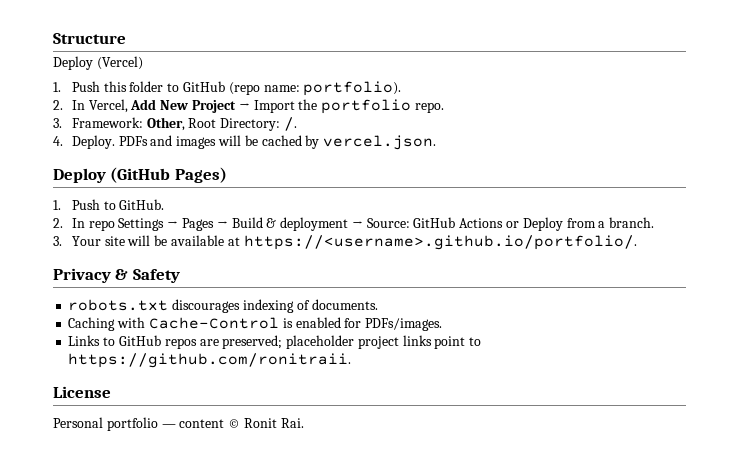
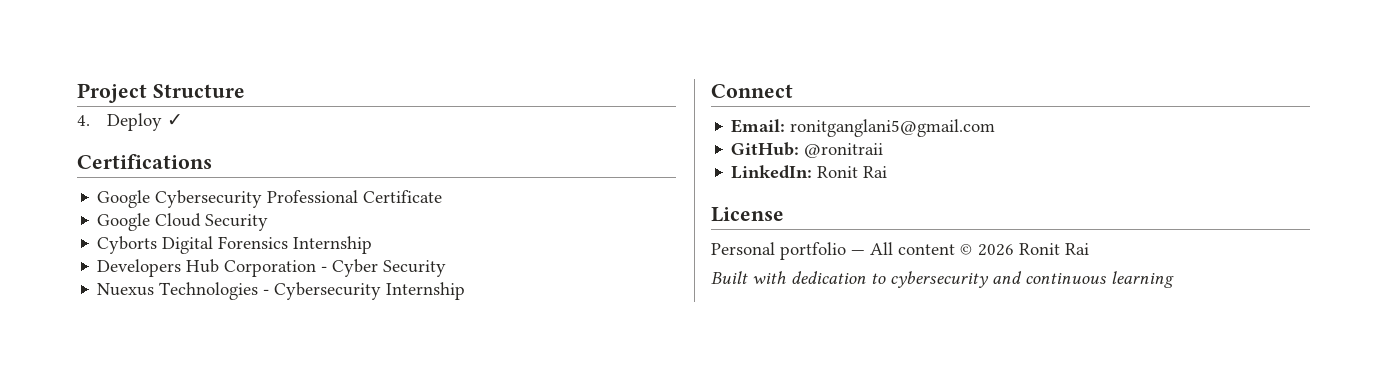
- Structure
+ Project Structure
- Deploy (Vercel)
- 1. Push this folder to GitHub (repo name: portfolio).
- 2. In Vercel, Add New Project → Import the portfolio repo.
- 3. Framework: Other, Root Directory: /.
- 4. Deploy. PDFs and images will be cached by vercel.json.
- Deploy (GitHub Pages)
- 1. Push to GitHub.
- 2. In repo Settings → Pages → Build & deployment → Source: GitHub Actions or Deploy from a branch.
- 3. Your site will be available at https://<username>.github.io/portfolio/.
- Privacy & Safety
- robots.txt discourages indexing of documents.
- Caching with Cache-Control is enabled for PDFs/images.
- Links to GitHub repos are preserved; placeholder project links point to https://github.com/ronitraii.
+ 4. Deploy ✓
+ Certifications
+ Google Cybersecurity Professional Certificate
+ Google Cloud Security
+ Cyborts Digital Forensics Internship
+ Developers Hub Corporation - Cyber Security
+ Nuexus Technologies - Cybersecurity Internship
+ Connect
+ Email: ronitganglani5@gmail.com
+ GitHub: @ronitraii
+ LinkedIn: Ronit Rai
- Personal portfolio — content © Ronit Rai.
+ Personal portfolio — All content © 2026 Ronit Rai
+ Built with dedication to cybersecurity and continuous learning

